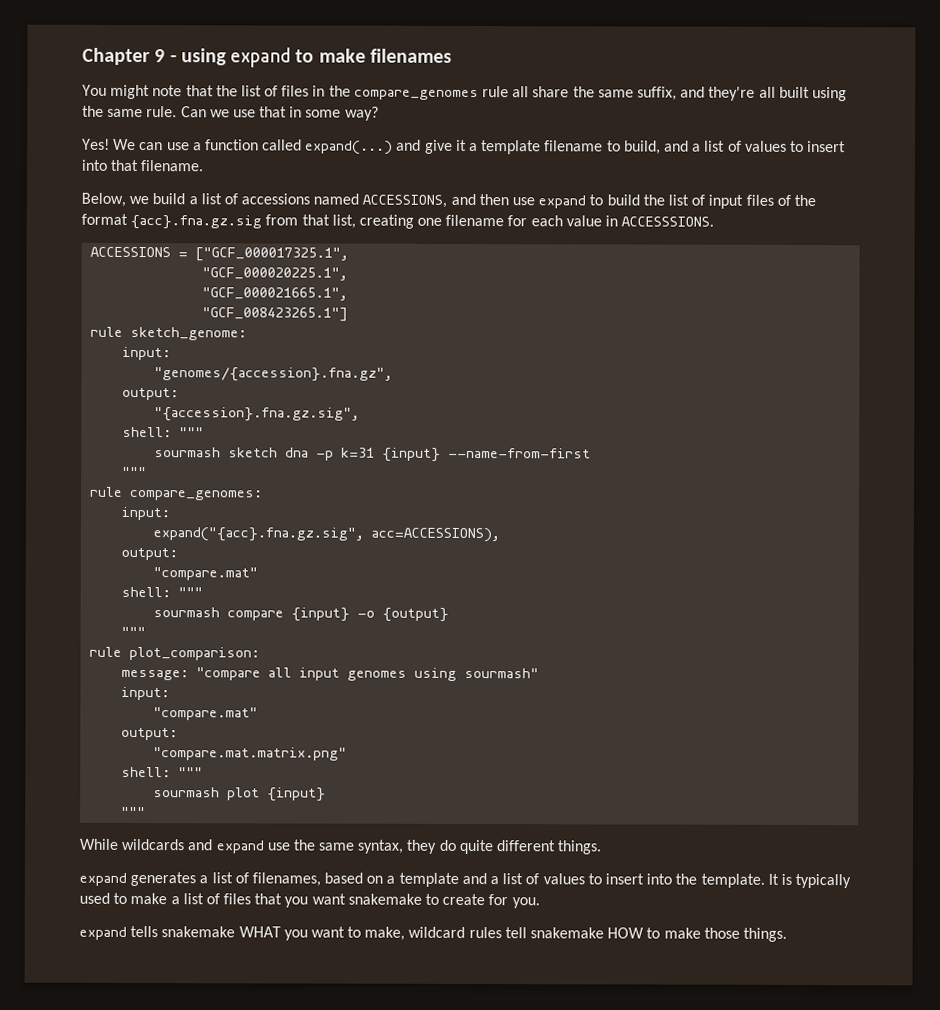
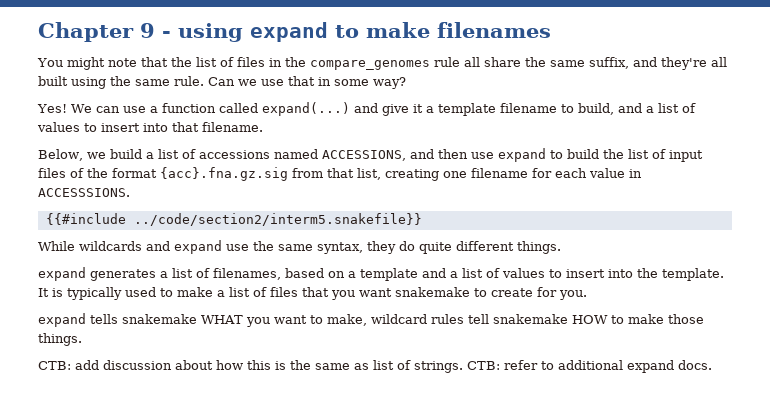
- ACCESSIONS = ["GCF_000017325.1",
- "GCF_000020225.1",
- "GCF_000021665.1",
- "GCF_008423265.1"]
- rule sketch_genome:
- input:
- "genomes/{accession}.fna.gz",
- output:
- "{accession}.fna.gz.sig",
- shell: """
- sourmash sketch dna -p k=31 {input} --name-from-first
- """
- rule compare_genomes:
- input:
- expand("{acc}.fna.gz.sig", acc=ACCESSIONS),
- output:
- "compare.mat"
- shell: """
- sourmash compare {input} -o {output}
- """
- rule plot_comparison:
- message: "compare all input genomes using sourmash"
- input:
- "compare.mat"
- output:
- "compare.mat.matrix.png"
- shell: """
- sourmash plot {input}
- """
+ {{#include ../code/section2/interm5.snakefile}}
+ CTB: add discussion about how this is the same as list of strings. CTB: refer to additional expand docs.

